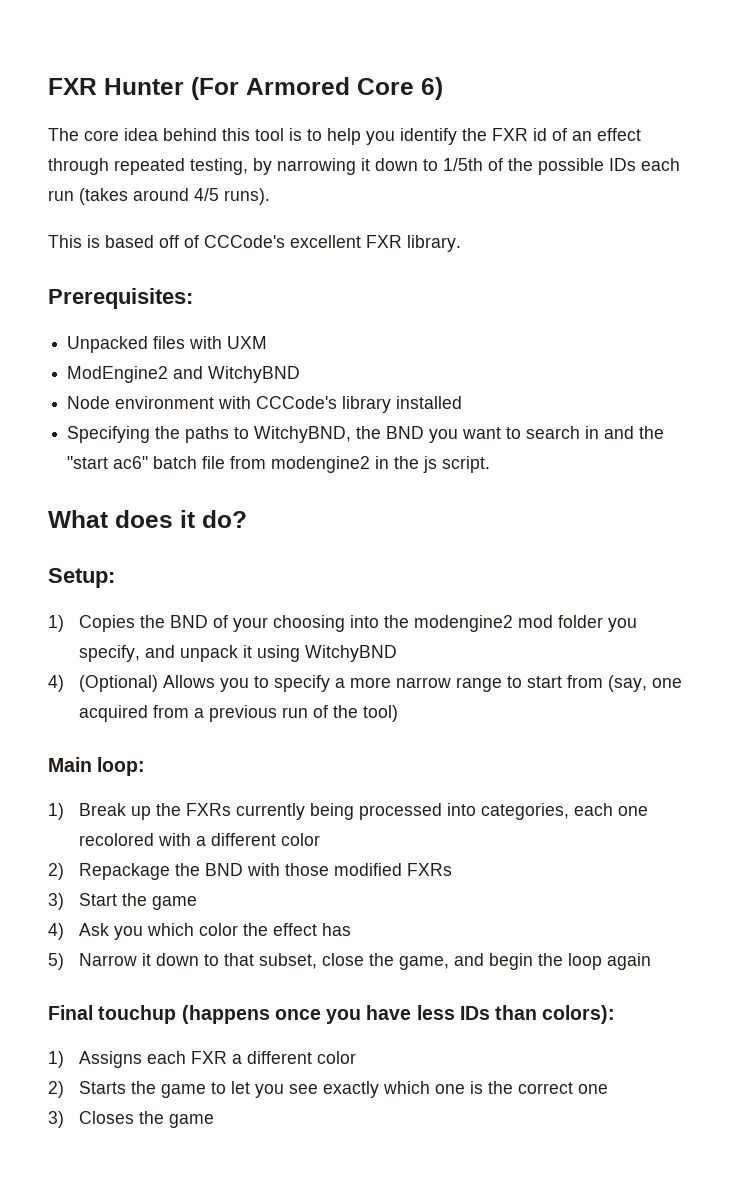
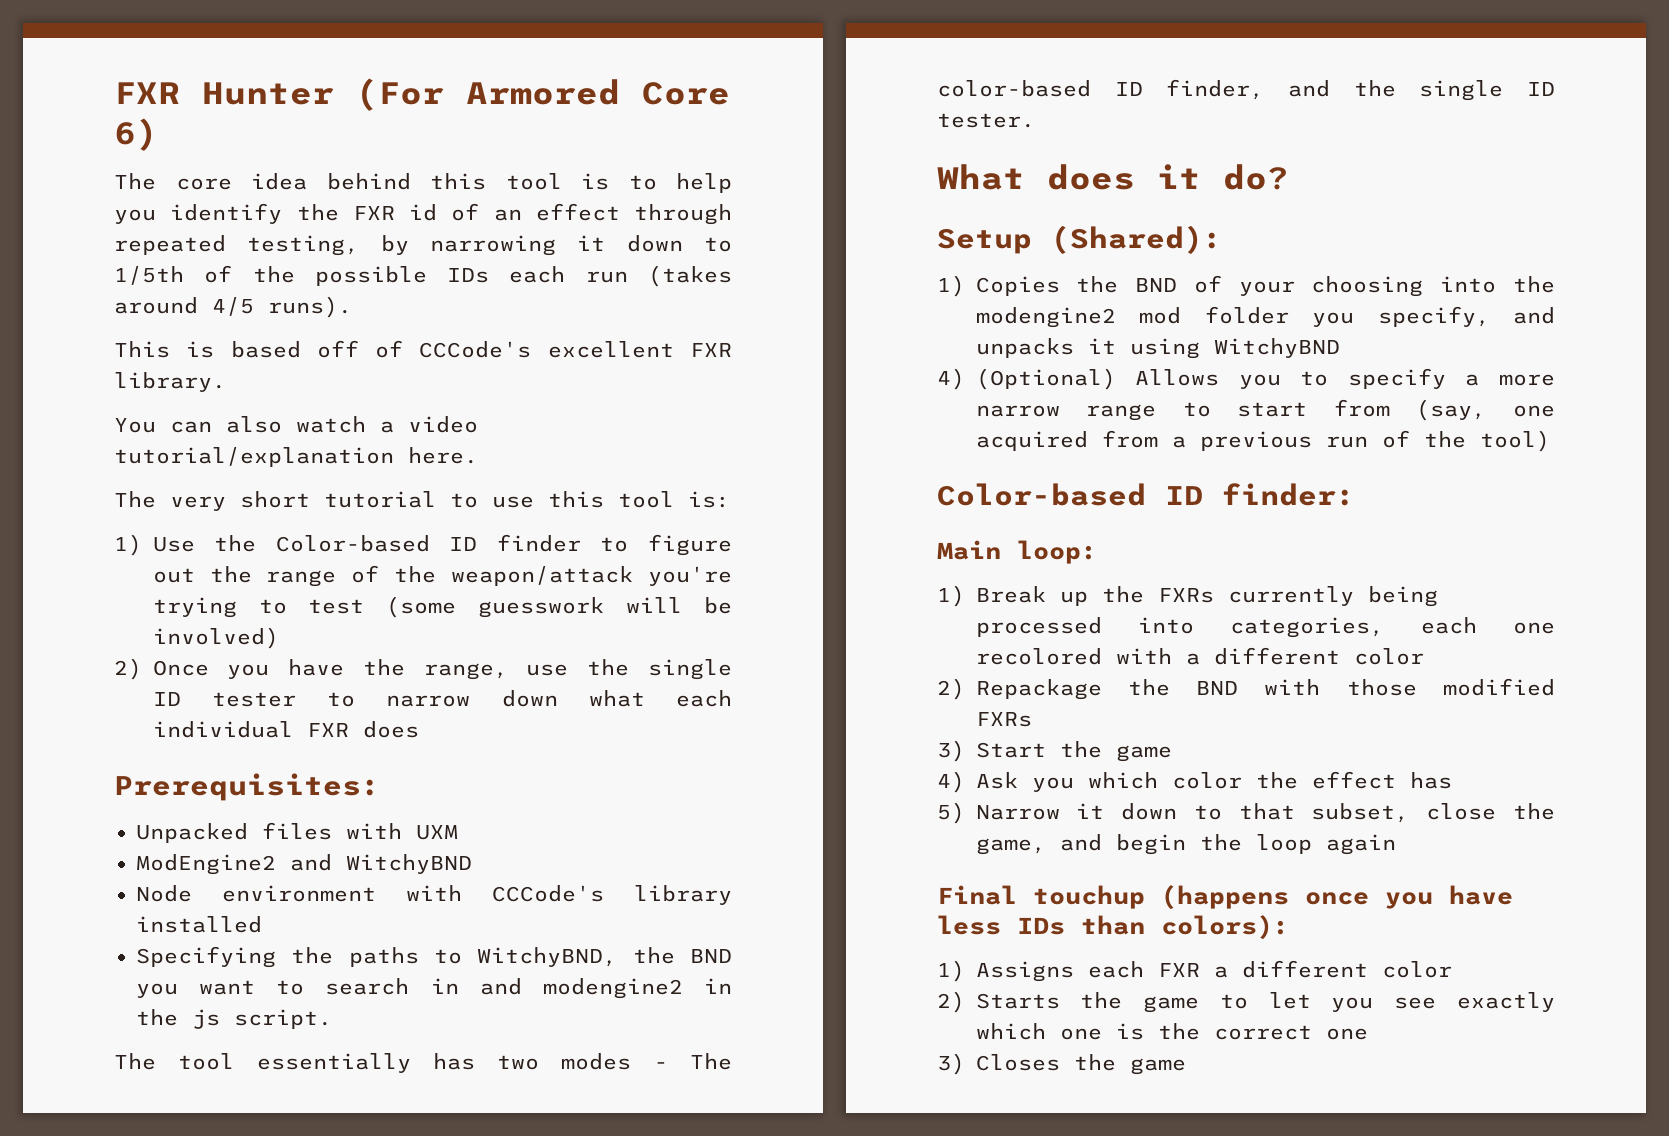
+ You can also watch a video tutorial/explanation here.
+ The very short tutorial to use this tool is:
+ 1) Use the Color-based ID finder to figure out the range of the weapon/attack you're trying to test (some guesswork will be involved)
+ 2) Once you have the range, use the single ID tester to narrow down what each individual FXR does
- Specifying the paths to WitchyBND, the BND you want to search in and the "start ac6" batch file from modengine2 in the js script.
+ Specifying the paths to WitchyBND, the BND you want to search in and modengine2 in the js script.
+ The tool essentially has two modes - The color-based ID finder, and the single ID tester.
- Setup:
+ Setup (Shared):
- 1) Copies the BND of your choosing into the modengine2 mod folder you specify, and unpack it using WitchyBND
+ 1) Copies the BND of your choosing into the modengine2 mod folder you specify, and unpacks it using WitchyBND
+ Color-based ID finder:

